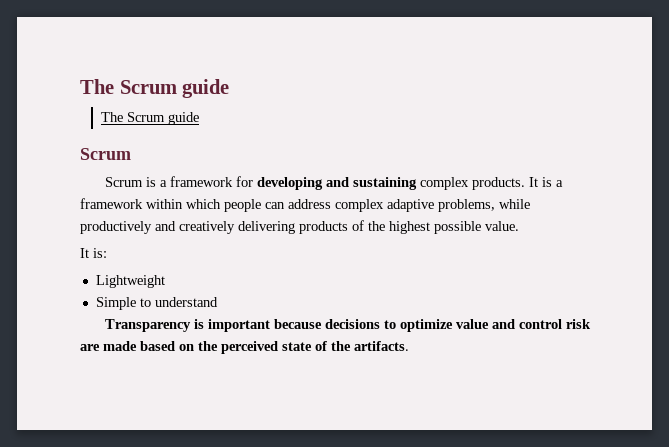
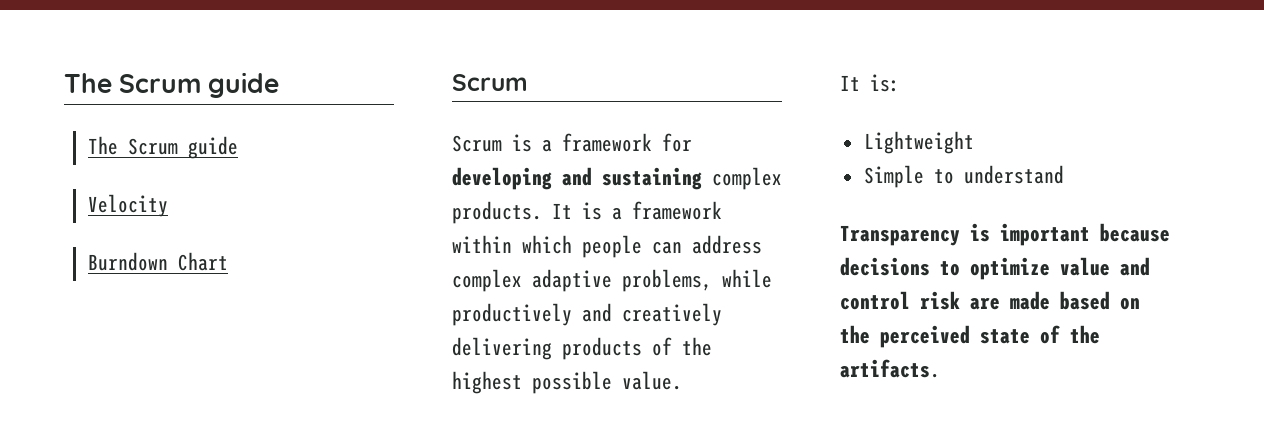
+ Velocity
+ Burndown Chart

